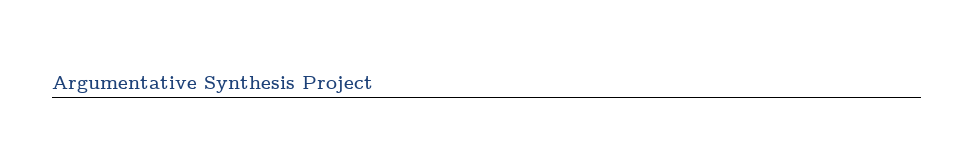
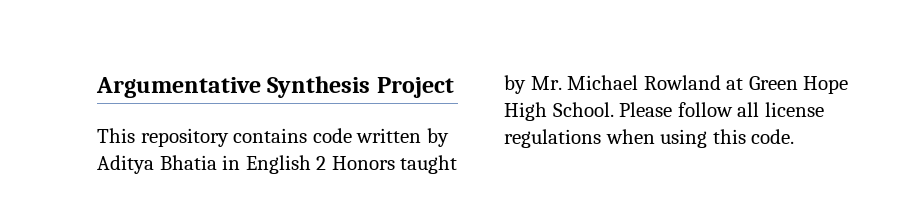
+ This repository contains code written by Aditya Bhatia in English 2 Honors taught by Mr. Michael Rowland at Green Hope High School. Please follow all license regulations when using this code.

